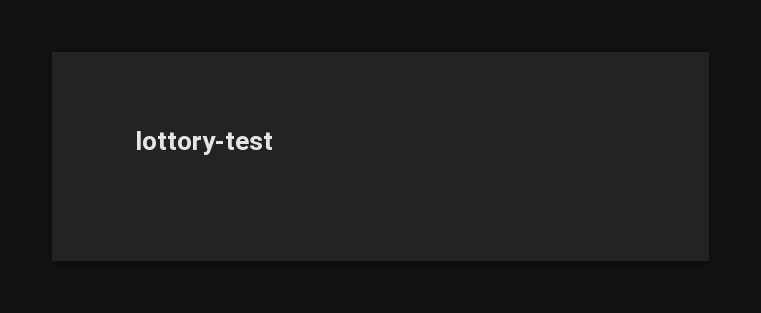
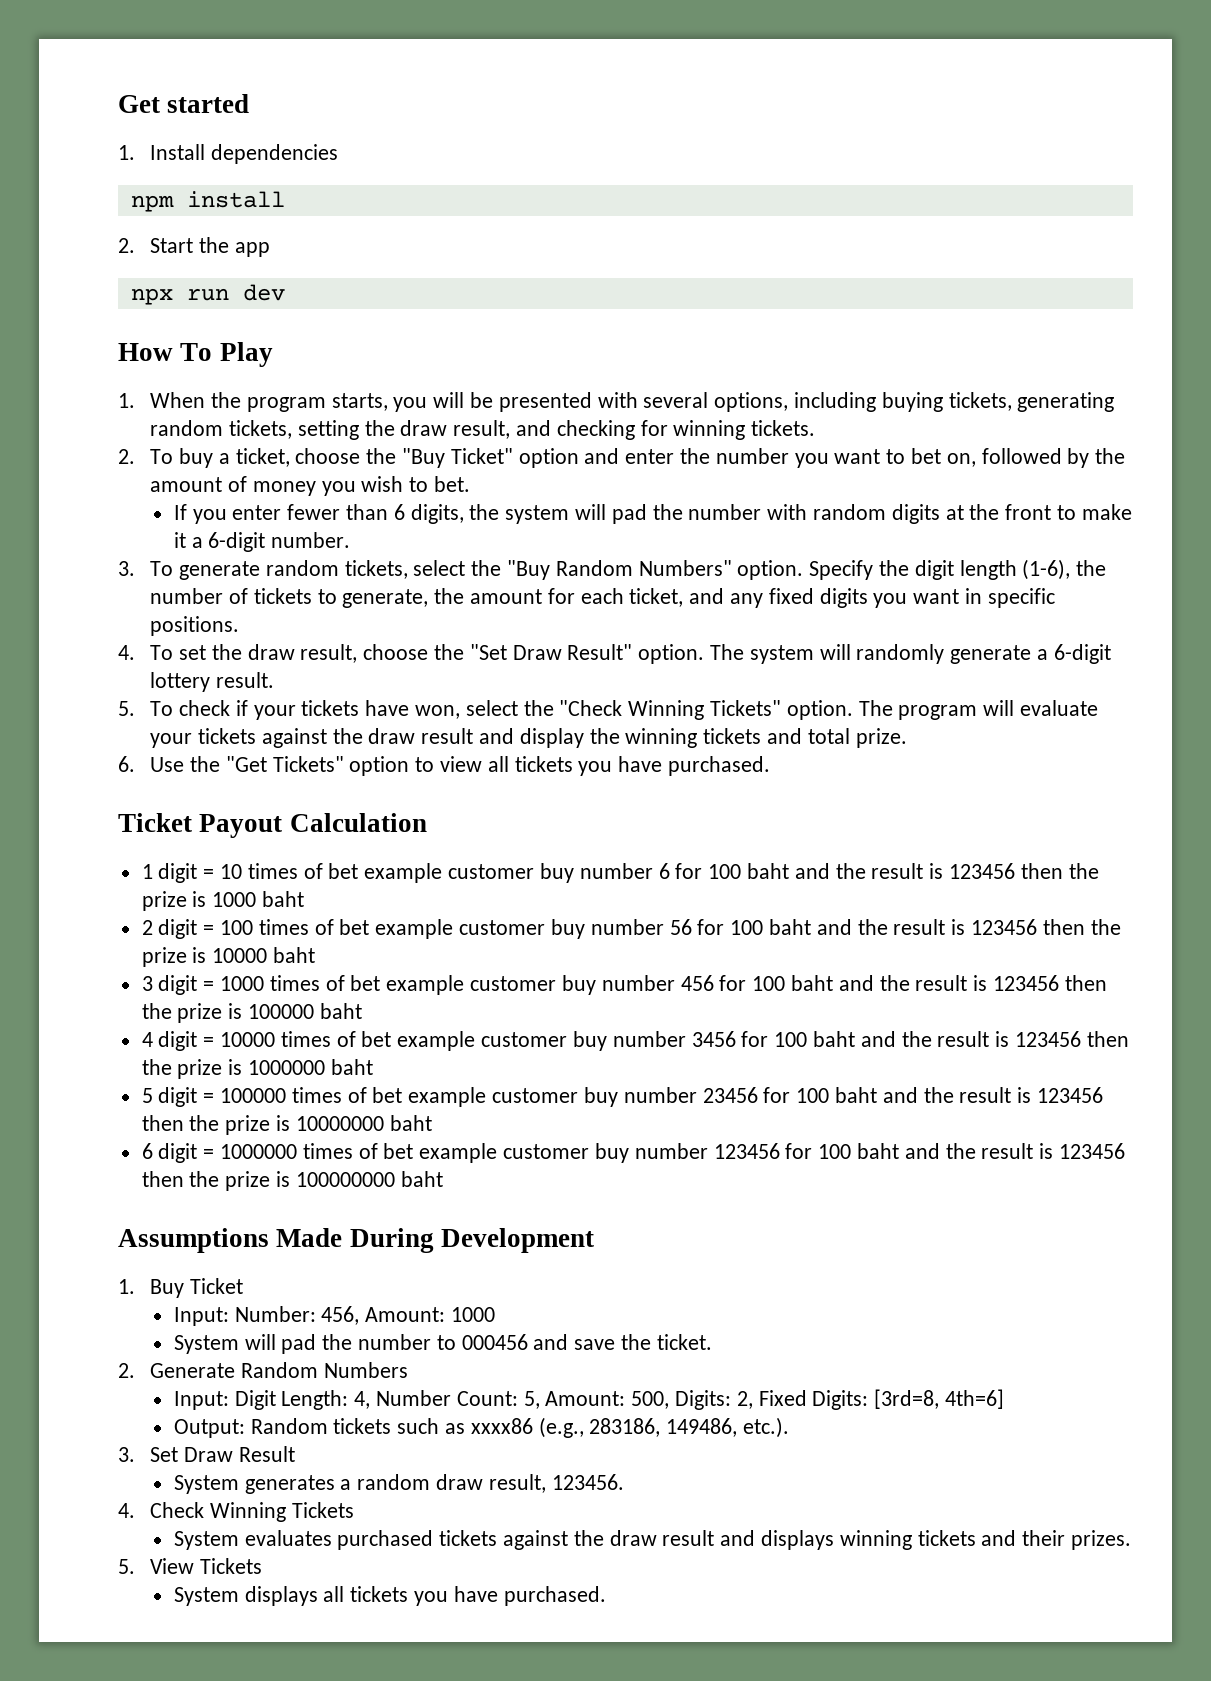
- lottory-test
+ Get started
+ 1. Install dependencies
+ npm install
+ 2. Start the app
+ npx run dev
+ How To Play
+ 1. When the program starts, you will be presented with several options, including buying tickets, generating random tickets, setting the draw result, and checking for winning tickets.
+ 2. To buy a ticket, choose the "Buy Ticket" option and enter the number you want to bet on, followed by the amount of money you wish to bet.
+ If you enter fewer than 6 digits, the system will pad the number with random digits at the front to make it a 6-digit number.
+ 3. To generate random tickets, select the "Buy Random Numbers" option. Specify the digit length (1-6), the number of tickets to generate, the amount for each ticket, and any fixed digits you want in specific positions.
+ 4. To set the draw result, choose the "Set Draw Result" option. The system will randomly generate a 6-digit lottery result.
+ 5. To check if your tickets have won, select the "Check Winning Tickets" option. The program will evaluate your tickets against the draw result and display the winning tickets and total prize.
+ 6. Use the "Get Tickets" option to view all tickets you have purchased.
+ Ticket Payout Calculation
+ 1 digit = 10 times of bet example customer buy number 6 for 100 baht and the result is 123456 then the prize is 1000 baht
+ 2 digit = 100 times of bet example customer buy number 56 for 100 baht and the result is 123456 then the prize is 10000 baht
+ 3 digit = 1000 times of bet example customer buy number 456 for 100 baht and the result is 123456 then the prize is 100000 baht
+ 4 digit = 10000 times of bet example customer buy number 3456 for 100 baht and the result is 123456 then the prize is 1000000 baht
+ 5 digit = 100000 times of bet example customer buy number 23456 for 100 baht and the result is 123456 then the prize is 10000000 baht
+ 6 digit = 1000000 times of bet example customer buy number 123456 for 100 baht and the result is 123456 then the prize is 100000000 baht
+ Assumptions Made During Development
+ 1. Buy Ticket
+ Input: Number: 456, Amount: 1000
+ System will pad the number to 000456 and save the ticket.
+ 2. Generate Random Numbers
+ Input: Digit Length: 4, Number Count: 5, Amount: 500, Digits: 2, Fixed Digits: [3rd=8, 4th=6]
+ Output: Random tickets such as xxxx86 (e.g., 283186, 149486, etc.).
+ 3. Set Draw Result
+ System generates a random draw result, 123456.
+ 4. Check Winning Tickets
+ System evaluates purchased tickets against the draw result and displays winning tickets and their prizes.
+ 5. View Tickets
+ System displays all tickets you have purchased.

